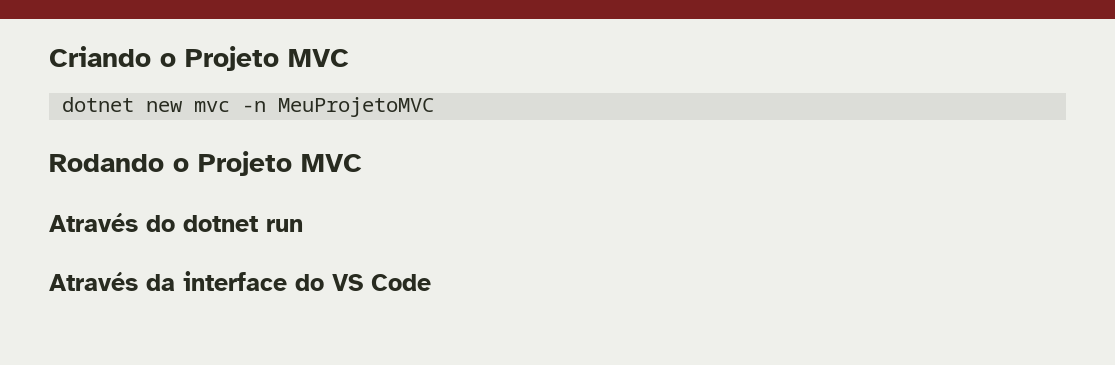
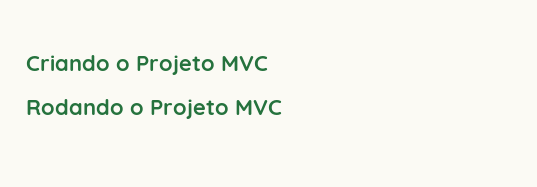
- dotnet new mvc -n MeuProjetoMVC
- Através do dotnet run
- Através da interface do VS Code

